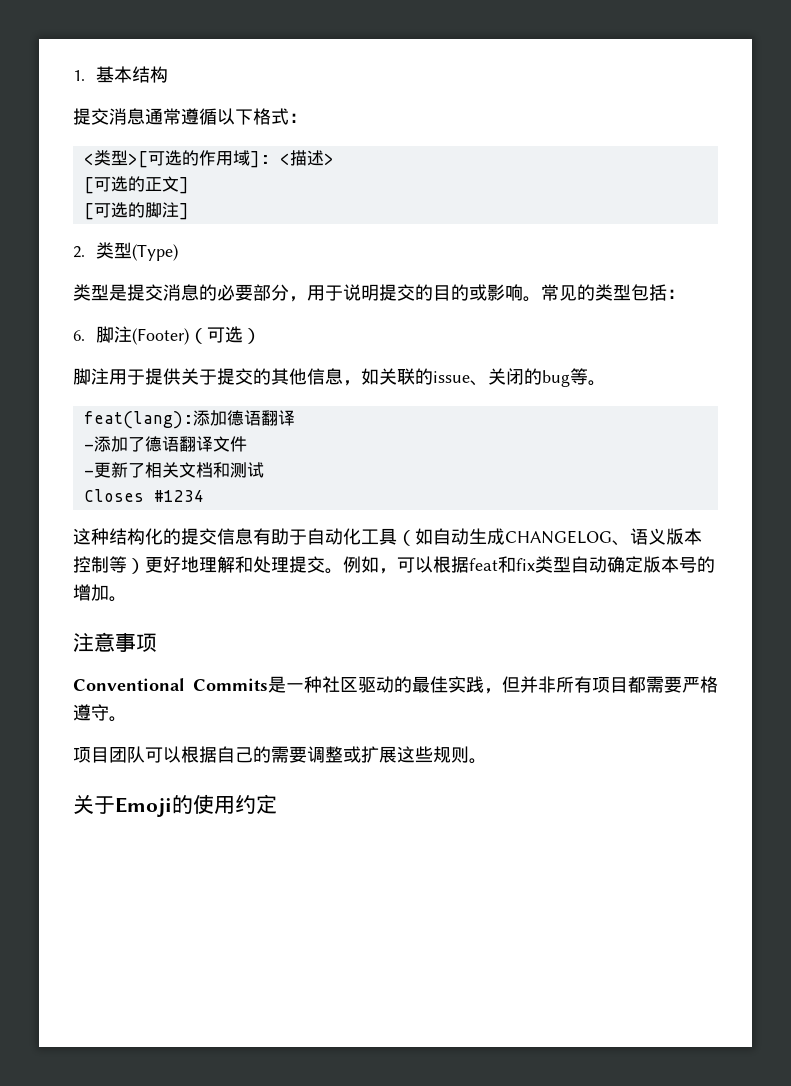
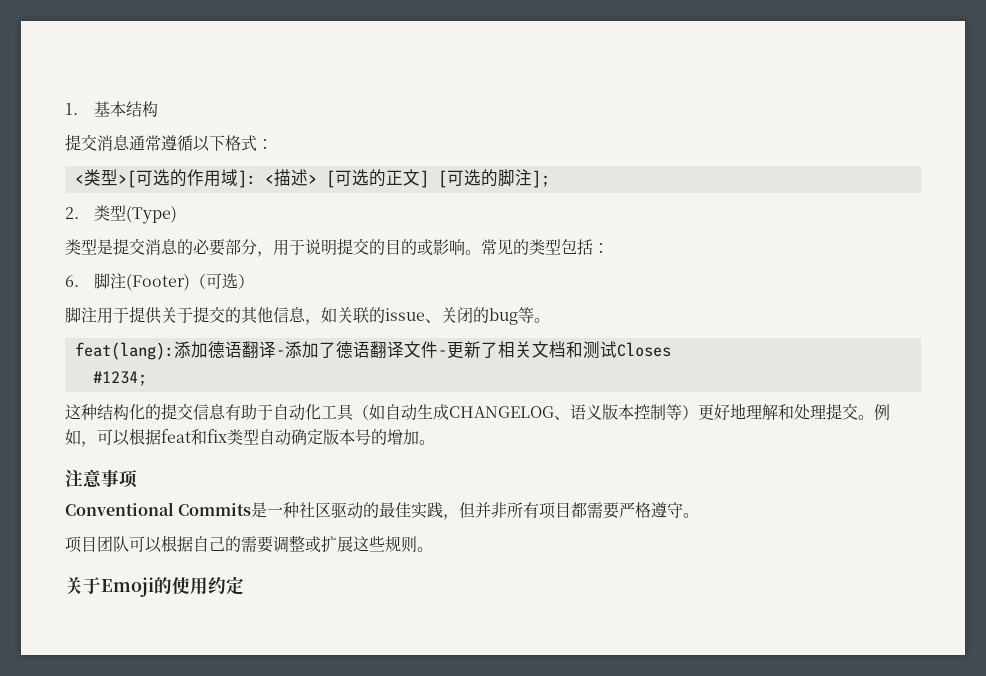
- <类型>[可选的作用域]: <描述>
- [可选的正文]
- [可选的脚注]
+ <类型>[可选的作用域]: <描述> [可选的正文] [可选的脚注];
- feat(lang):添加德语翻译
- -添加了德语翻译文件
- -更新了相关文档和测试
- Closes #1234
+ feat(lang):添加德语翻译-添加了德语翻译文件-更新了相关文档和测试Closes
+ #1234;

